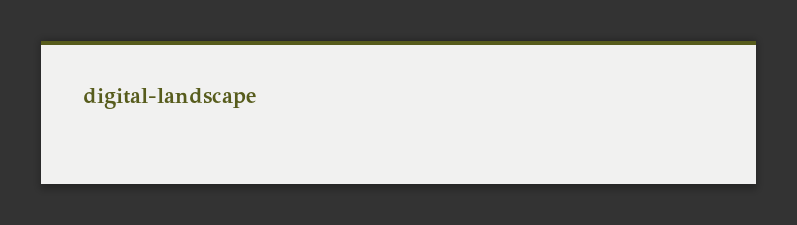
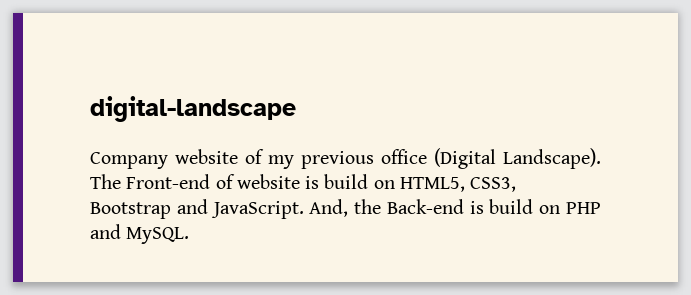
+ Company website of my previous office (Digital Landscape). The Front-end of website is build on HTML5, CSS3, Bootstrap and JavaScript. And, the Back-end is build on PHP and MySQL.

